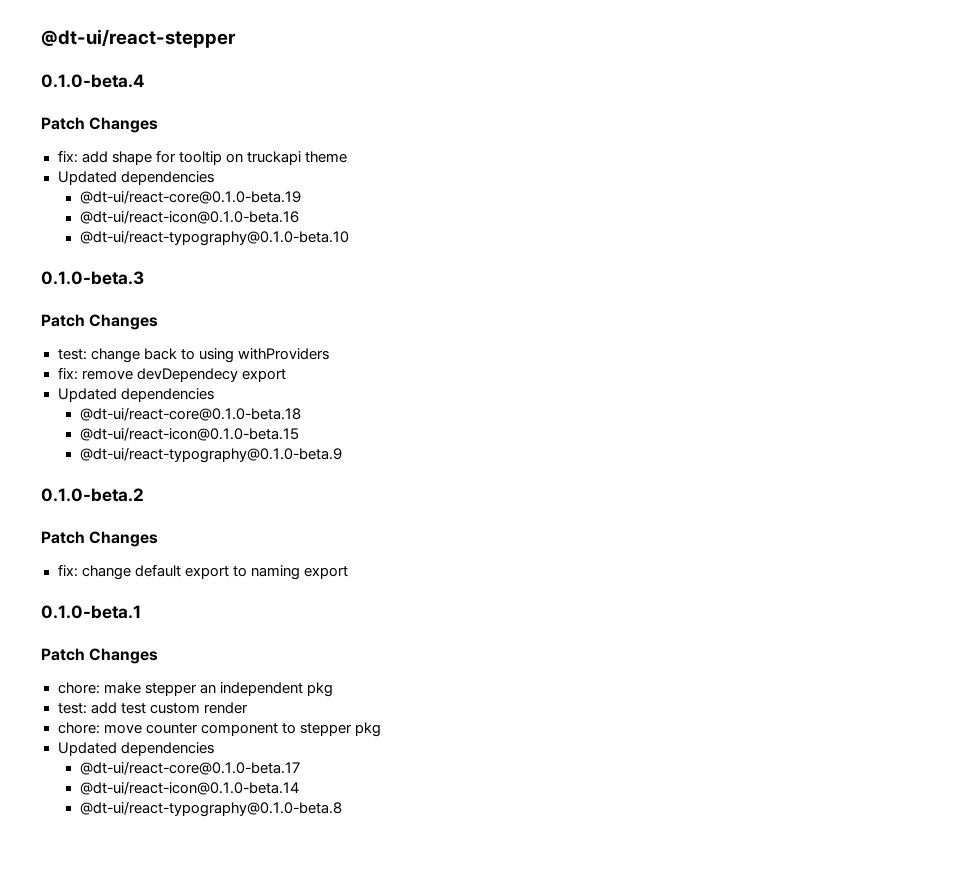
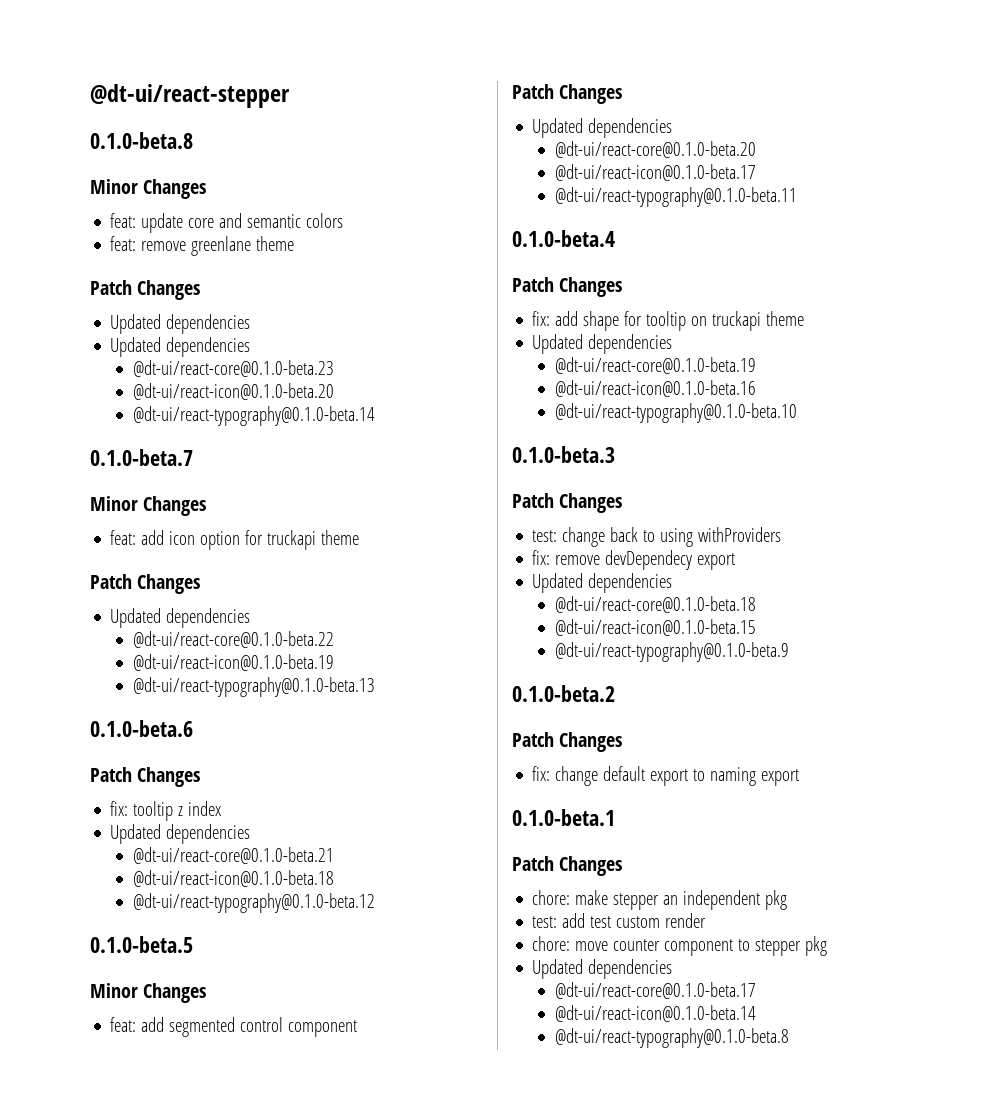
+ 0.1.0-beta.8
+ Minor Changes
+ feat: update core and semantic colors
+ feat: remove greenlane theme
+ Patch Changes
+ Updated dependencies
+ Updated dependencies
+ @dt-ui/react-core@0.1.0-beta.23
+ @dt-ui/react-icon@0.1.0-beta.20
+ @dt-ui/react-typography@0.1.0-beta.14
+ 0.1.0-beta.7
+ Minor Changes
+ feat: add icon option for truckapi theme
+ Patch Changes
+ Updated dependencies
+ @dt-ui/react-core@0.1.0-beta.22
+ @dt-ui/react-icon@0.1.0-beta.19
+ @dt-ui/react-typography@0.1.0-beta.13
+ 0.1.0-beta.6
+ Patch Changes
+ fix: tooltip z index
+ Updated dependencies
+ @dt-ui/react-core@0.1.0-beta.21
+ @dt-ui/react-icon@0.1.0-beta.18
+ @dt-ui/react-typography@0.1.0-beta.12
+ 0.1.0-beta.5
+ Minor Changes
+ feat: add segmented control component
+ Patch Changes
+ Updated dependencies
+ @dt-ui/react-core@0.1.0-beta.20
+ @dt-ui/react-icon@0.1.0-beta.17
+ @dt-ui/react-typography@0.1.0-beta.11

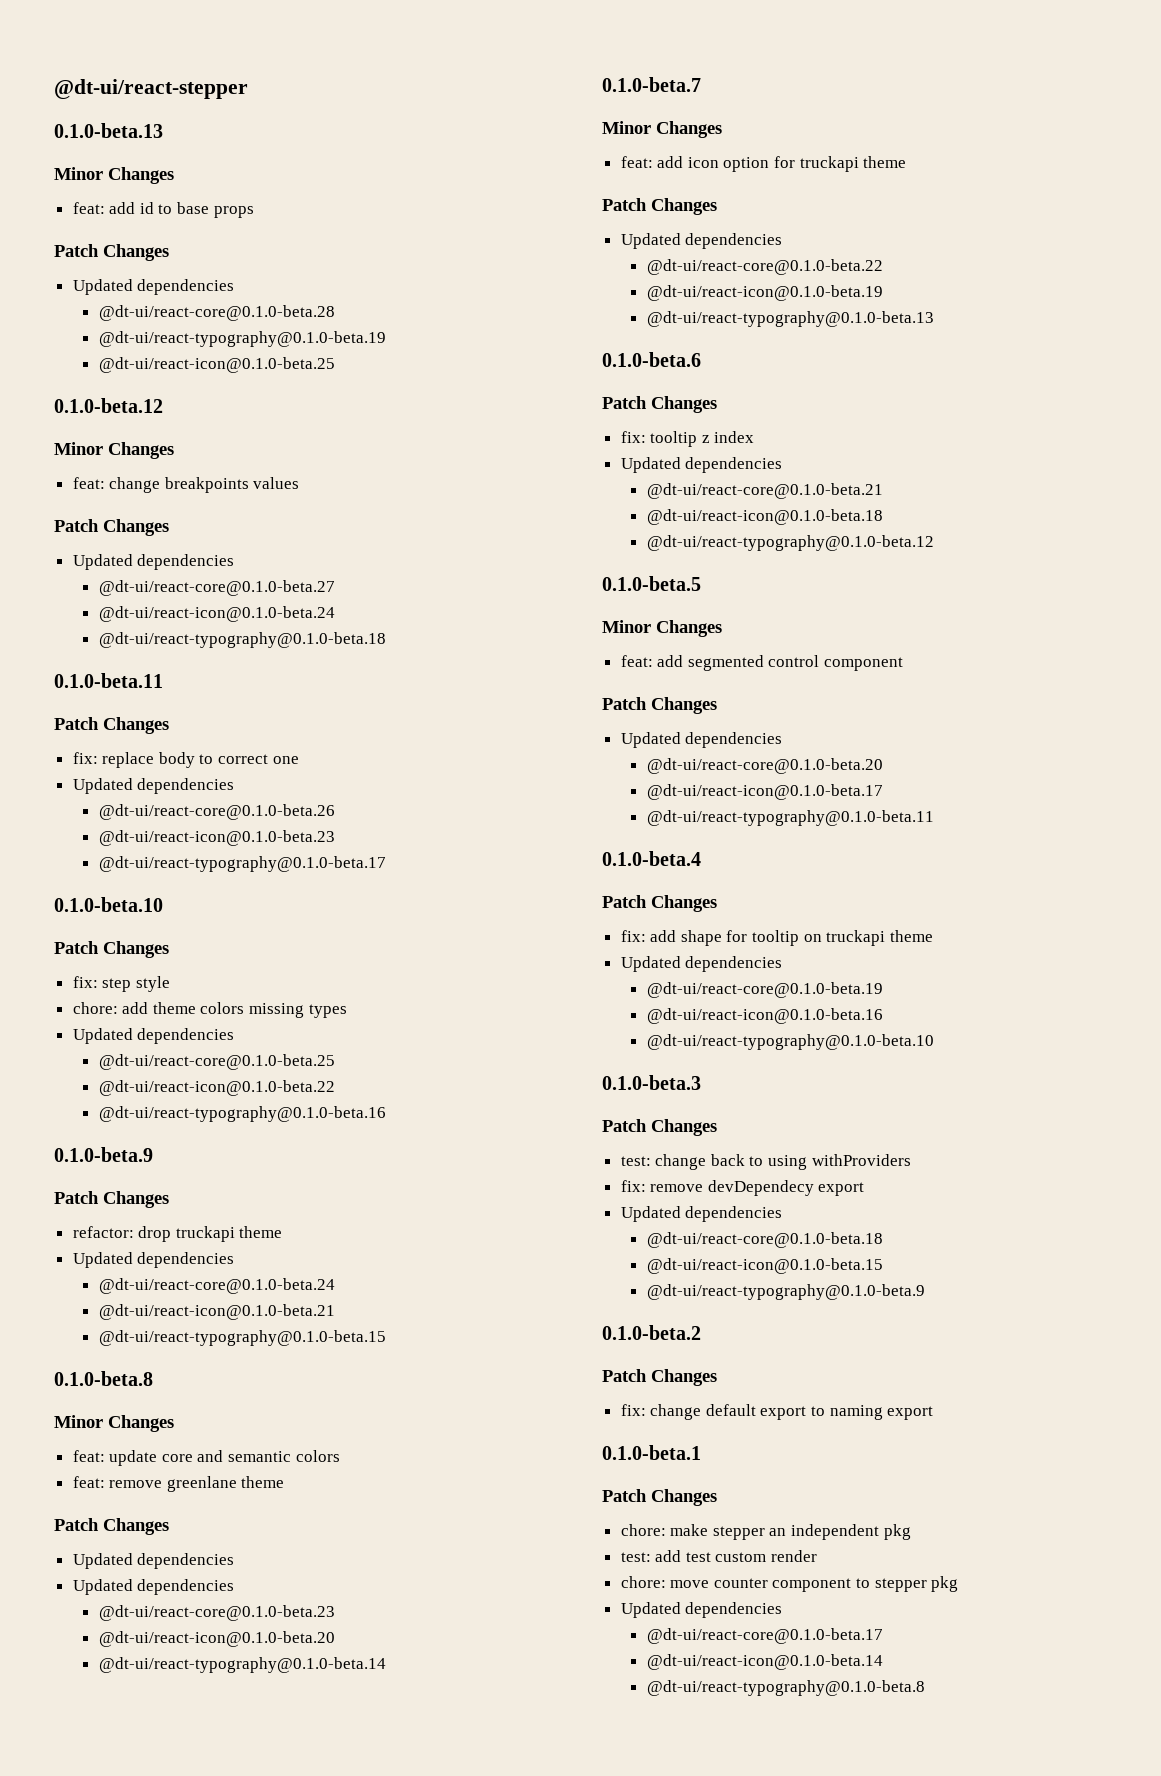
+ 0.1.0-beta.13
+ Minor Changes
+ feat: add id to base props
+ Patch Changes
+ Updated dependencies
+ @dt-ui/react-core@0.1.0-beta.28
+ @dt-ui/react-typography@0.1.0-beta.19
+ @dt-ui/react-icon@0.1.0-beta.25
+ 0.1.0-beta.12
+ Minor Changes
+ feat: change breakpoints values
+ Patch Changes
+ Updated dependencies
+ @dt-ui/react-core@0.1.0-beta.27
+ @dt-ui/react-icon@0.1.0-beta.24
+ @dt-ui/react-typography@0.1.0-beta.18
+ 0.1.0-beta.11
+ Patch Changes
+ fix: replace body to correct one
+ Updated dependencies
+ @dt-ui/react-core@0.1.0-beta.26
+ @dt-ui/react-icon@0.1.0-beta.23
+ @dt-ui/react-typography@0.1.0-beta.17
+ 0.1.0-beta.10
+ Patch Changes
+ fix: step style
+ chore: add theme colors missing types
+ Updated dependencies
+ @dt-ui/react-core@0.1.0-beta.25
+ @dt-ui/react-icon@0.1.0-beta.22
+ @dt-ui/react-typography@0.1.0-beta.16
+ 0.1.0-beta.9
+ Patch Changes
+ refactor: drop truckapi theme
+ Updated dependencies
+ @dt-ui/react-core@0.1.0-beta.24
+ @dt-ui/react-icon@0.1.0-beta.21
+ @dt-ui/react-typography@0.1.0-beta.15

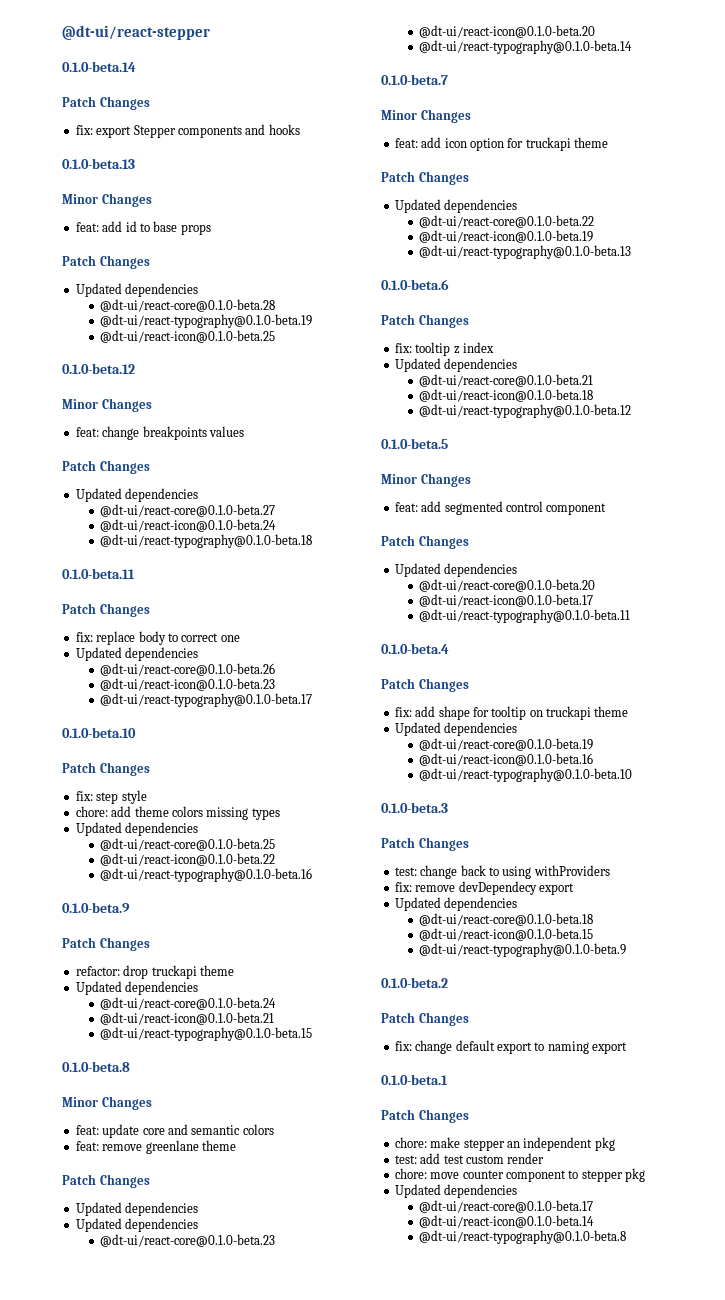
+ 0.1.0-beta.14
+ Patch Changes
+ fix: export Stepper components and hooks

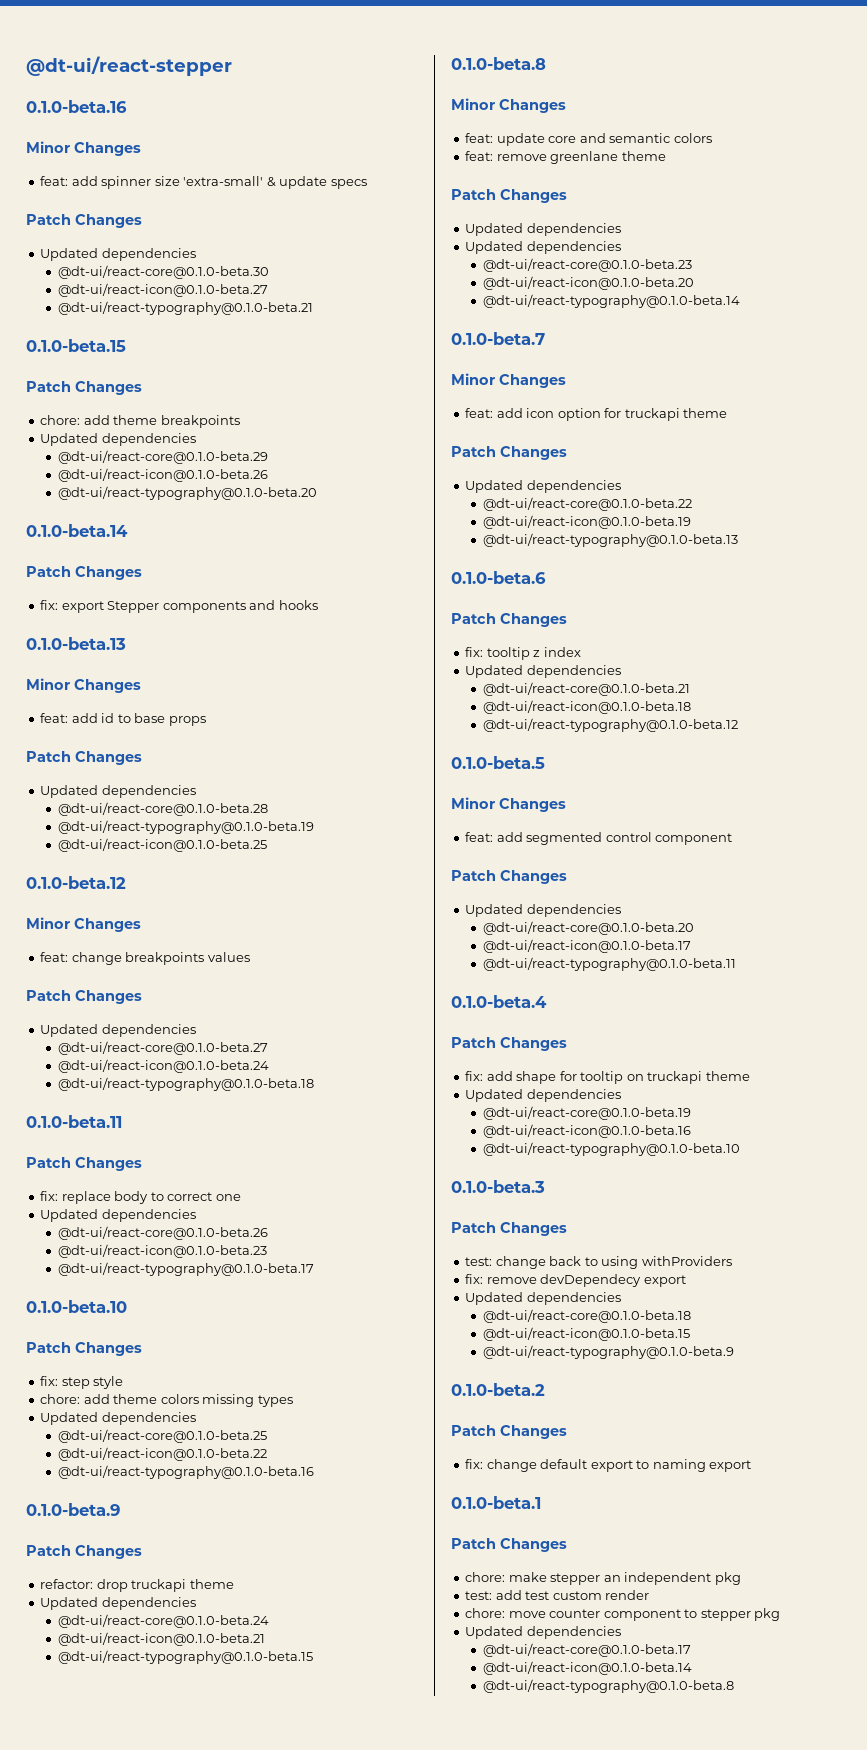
+ 0.1.0-beta.16
+ Minor Changes
+ feat: add spinner size 'extra-small' & update specs
+ Patch Changes
+ Updated dependencies
+ @dt-ui/react-core@0.1.0-beta.30
+ @dt-ui/react-icon@0.1.0-beta.27
+ @dt-ui/react-typography@0.1.0-beta.21
+ 0.1.0-beta.15
+ Patch Changes
+ chore: add theme breakpoints
+ Updated dependencies
+ @dt-ui/react-core@0.1.0-beta.29
+ @dt-ui/react-icon@0.1.0-beta.26
+ @dt-ui/react-typography@0.1.0-beta.20

